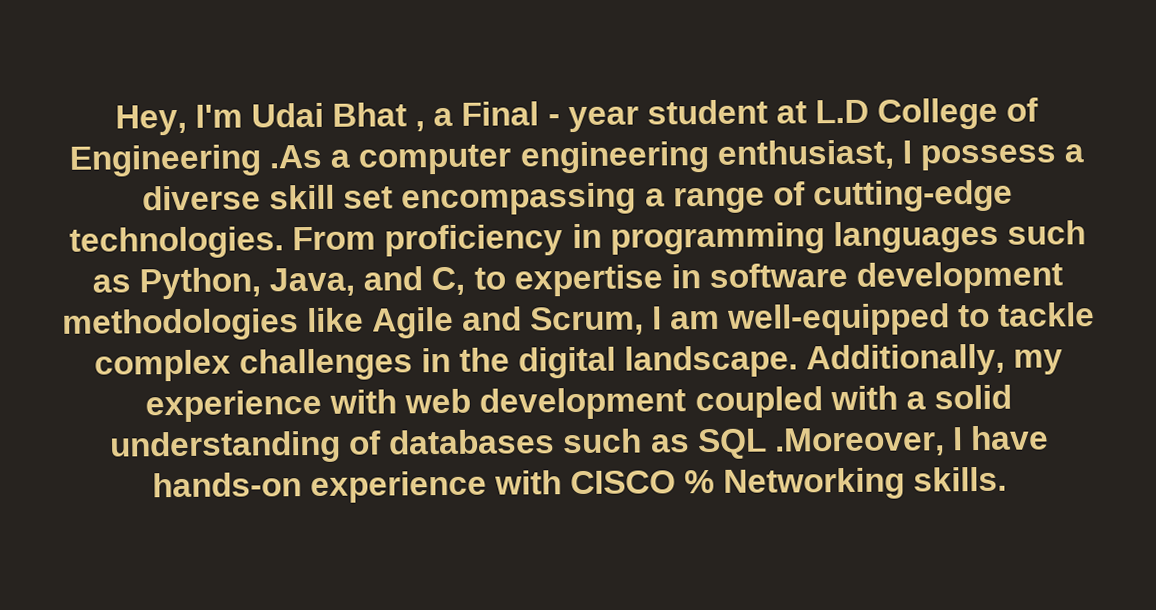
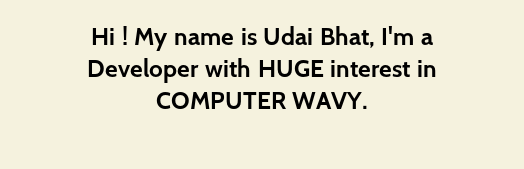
- Hey, I'm Udai Bhat , a Final - year student at L.D College of Engineering .As a computer engineering enthusiast, I possess a diverse skill set encompassing a range of cutting-edge technologies. From proficiency in programming languages such as Python, Java, and C, to expertise in software development methodologies like Agile and Scrum, I am well-equipped to tackle complex challenges in the digital landscape. Additionally, my experience with web development coupled with a solid understanding of databases such as SQL .Moreover, I have hands-on experience with CISCO % Networking skills.
+ Hi ! My name is Udai Bhat, I'm a Developer with HUGE interest in COMPUTER WAVY.

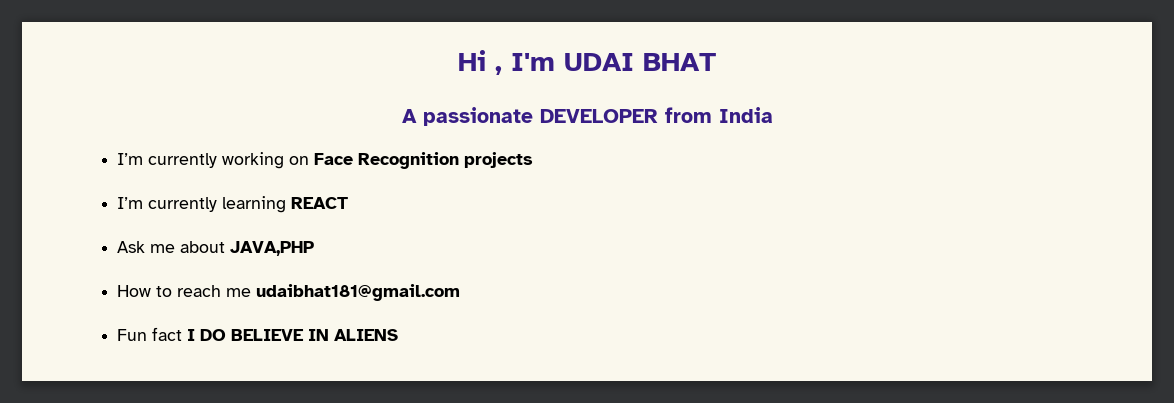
- Hi ! My name is Udai Bhat, I'm a Developer with HUGE interest in COMPUTER WAVY.
+ Hi , I'm UDAI BHAT
+ A passionate DEVELOPER from India
+ I’m currently working on Face Recognition projects
+ I’m currently learning REACT
+ Ask me about JAVA,PHP
+ How to reach me udaibhat181@gmail.com
+ Fun fact I DO BELIEVE IN ALIENS

